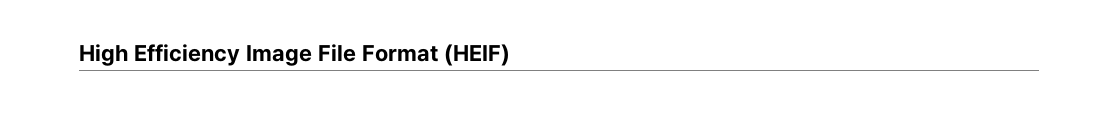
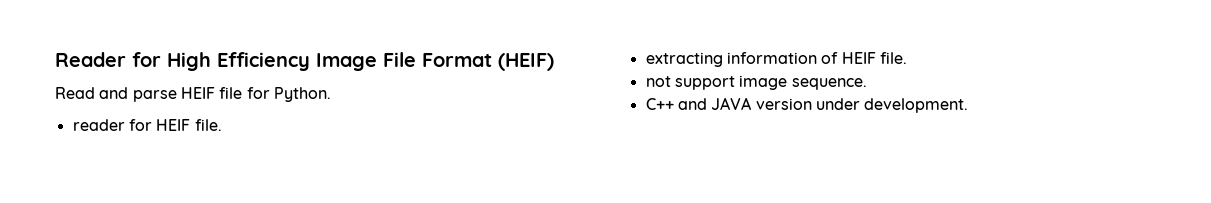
- High Efficiency Image File Format (HEIF)
+ Reader for High Efficiency Image File Format (HEIF)
+ Read and parse HEIF file for Python.
+ reader for HEIF file.
+ extracting information of HEIF file.
+ not support image sequence.
+ C++ and JAVA version under development.

